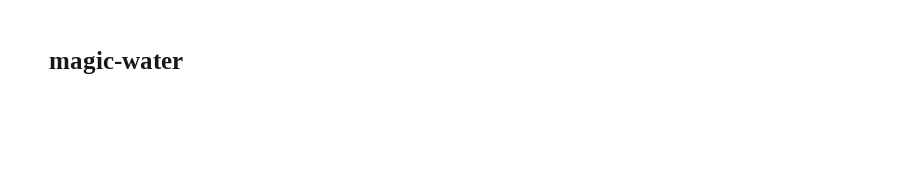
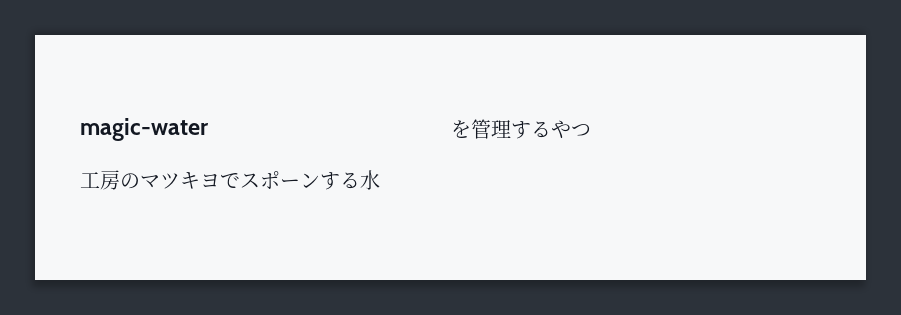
+ 工房のマツキヨでスポーンする水を管理するやつ

